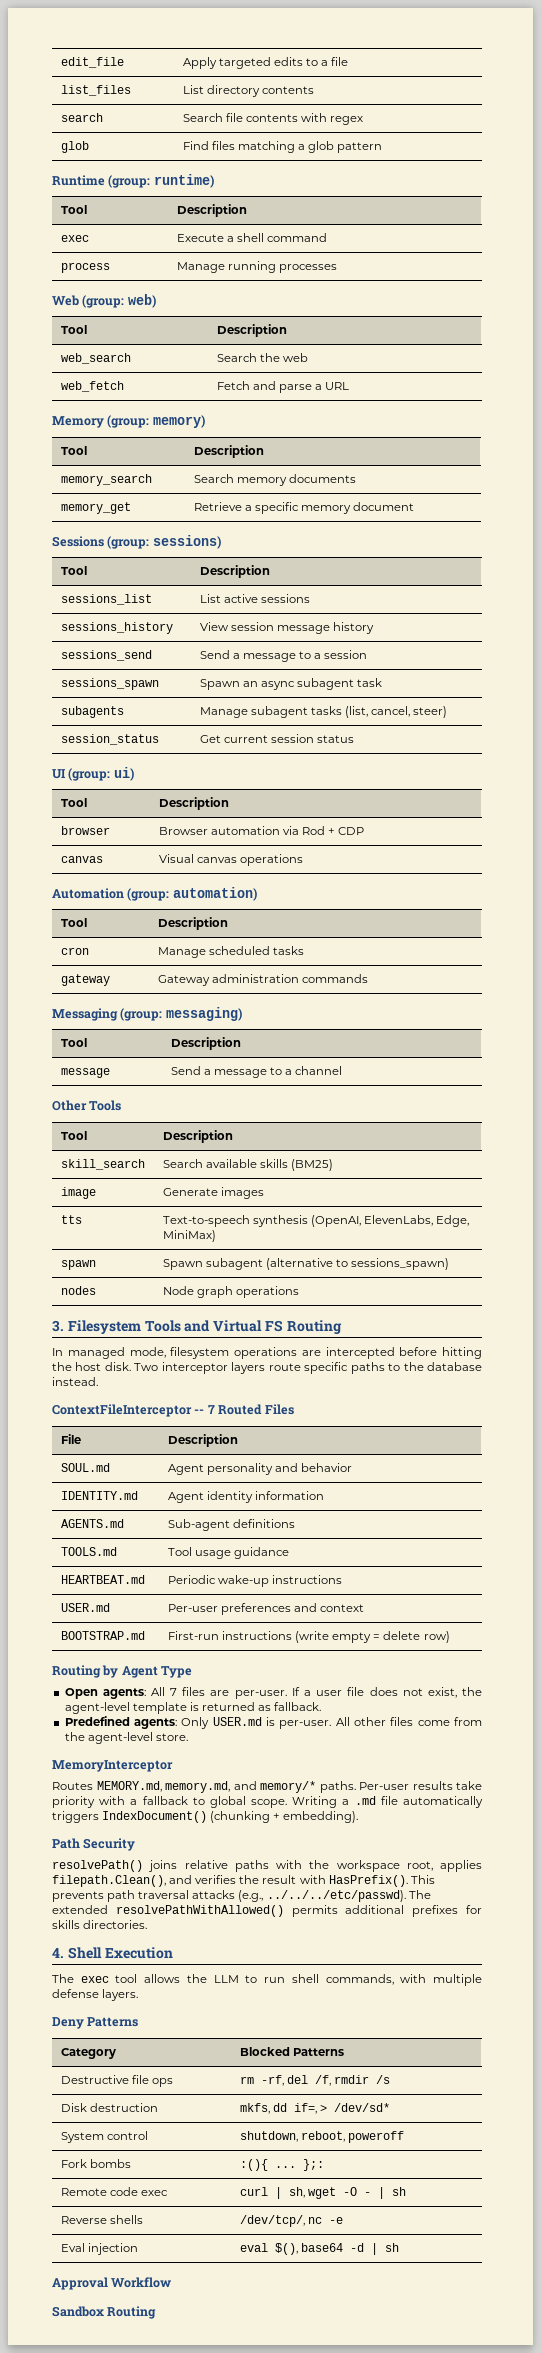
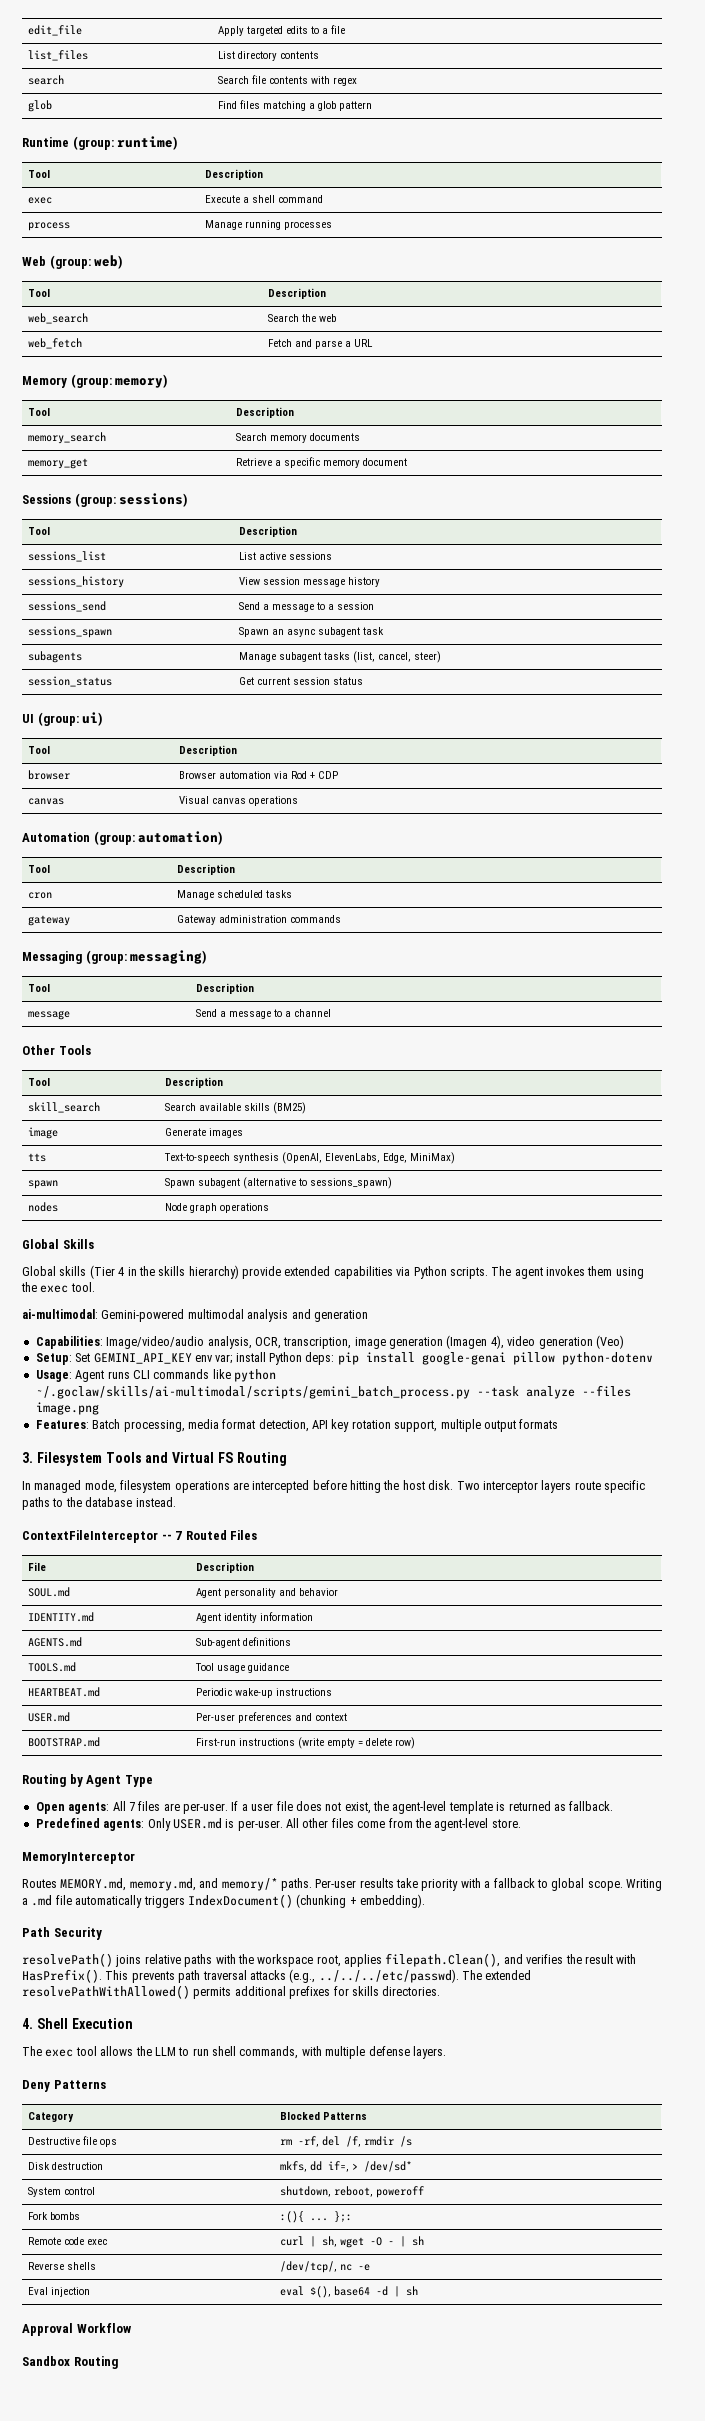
+ Global Skills
+ Global skills (Tier 4 in the skills hierarchy) provide extended capabilities via Python scripts. The agent invokes them using the exec tool.
+ ai-multimodal: Gemini-powered multimodal analysis and generation
+ Capabilities: Image/video/audio analysis, OCR, transcription, image generation (Imagen 4), video generation (Veo)
+ Setup: Set GEMINI_API_KEY env var; install Python deps: pip install google-genai pillow python-dotenv
+ Usage: Agent runs CLI commands like python ~/.goclaw/skills/ai-multimodal/scripts/gemini_batch_process.py --task analyze --files image.png
+ Features: Batch processing, media format detection, API key rotation support, multiple output formats

